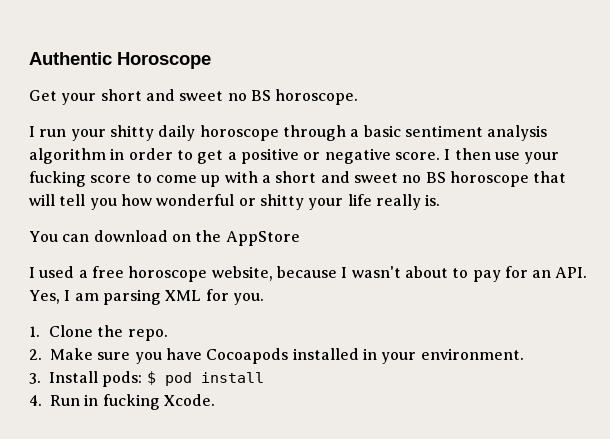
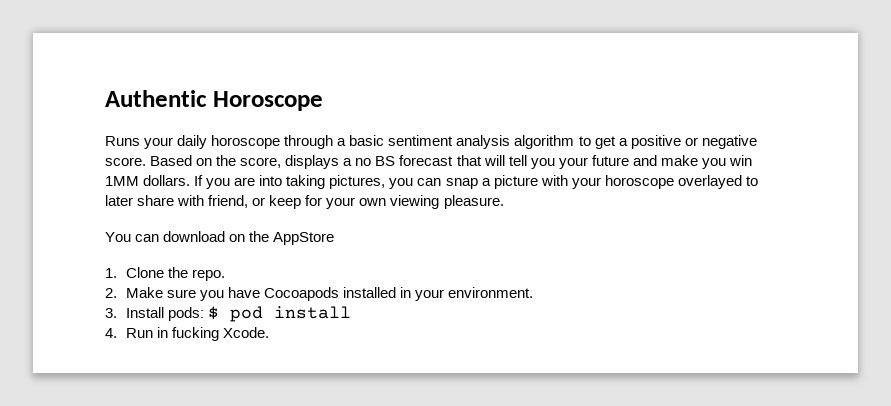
- Get your short and sweet no BS horoscope.
- I run your shitty daily horoscope through a basic sentiment analysis algorithm in order to get a positive or negative score.
+ Runs your daily horoscope through a basic sentiment analysis algorithm to get a positive or negative score.
- I then use your fucking score to come up with a short and sweet no BS horoscope that will tell you how wonderful or shitty your life really is.
+ Based on the score, displays a no BS forecast that will tell you your future and make you win 1MM dollars. If you are into taking pictures, you can snap a picture with your horoscope overlayed to later share with friend, or keep for your own viewing pleasure.
- I used a free horoscope website, because I wasn't about to pay for an API. Yes, I am parsing XML for you.

